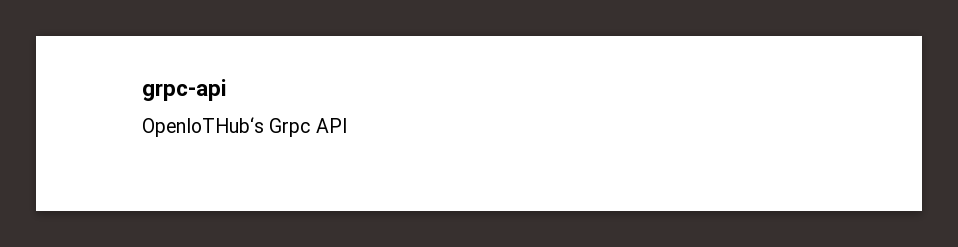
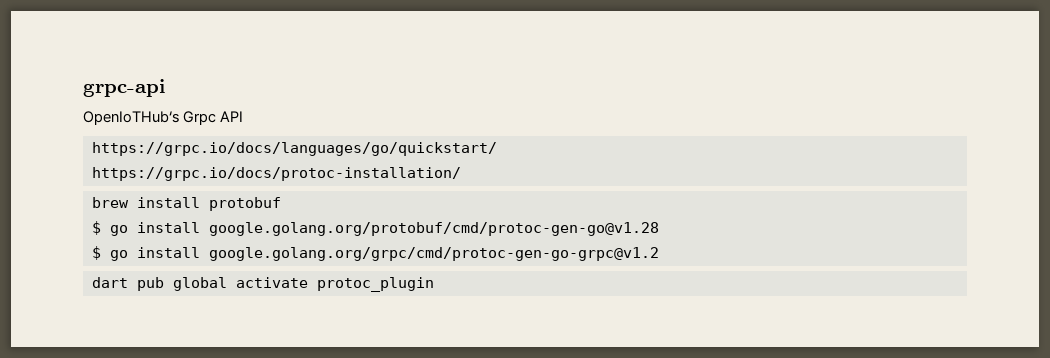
+ https://grpc.io/docs/languages/go/quickstart/
+ https://grpc.io/docs/protoc-installation/
+ brew install protobuf
+ $ go install google.golang.org/protobuf/cmd/protoc-gen-go@v1.28
+ $ go install google.golang.org/grpc/cmd/protoc-gen-go-grpc@v1.2
+ dart pub global activate protoc_plugin

